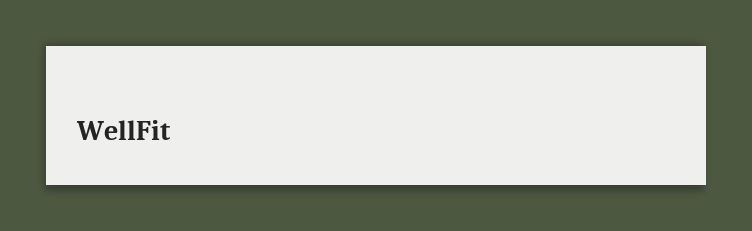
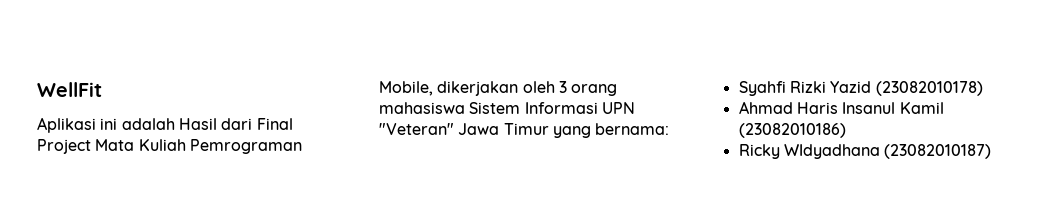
+ Aplikasi ini adalah Hasil dari Final Project Mata Kuliah Pemrograman Mobile, dikerjakan oleh 3 orang mahasiswa Sistem Informasi UPN "Veteran" Jawa Timur yang bernama:
+ Syahfi Rizki Yazid (23082010178)
+ Ahmad Haris Insanul Kamil (23082010186)
+ Ricky WIdyadhana (23082010187)

